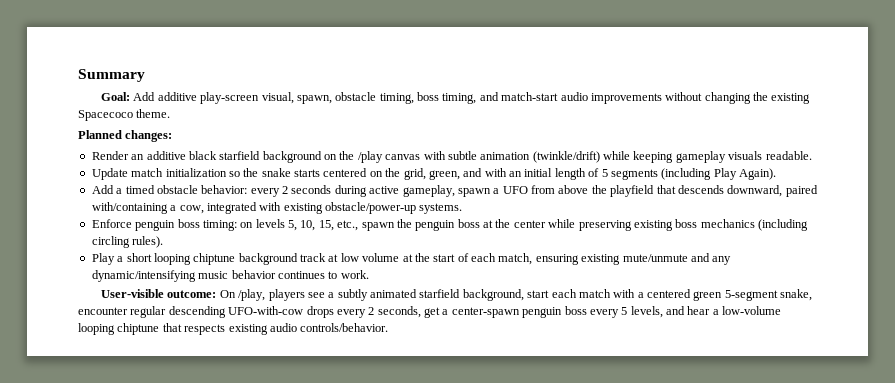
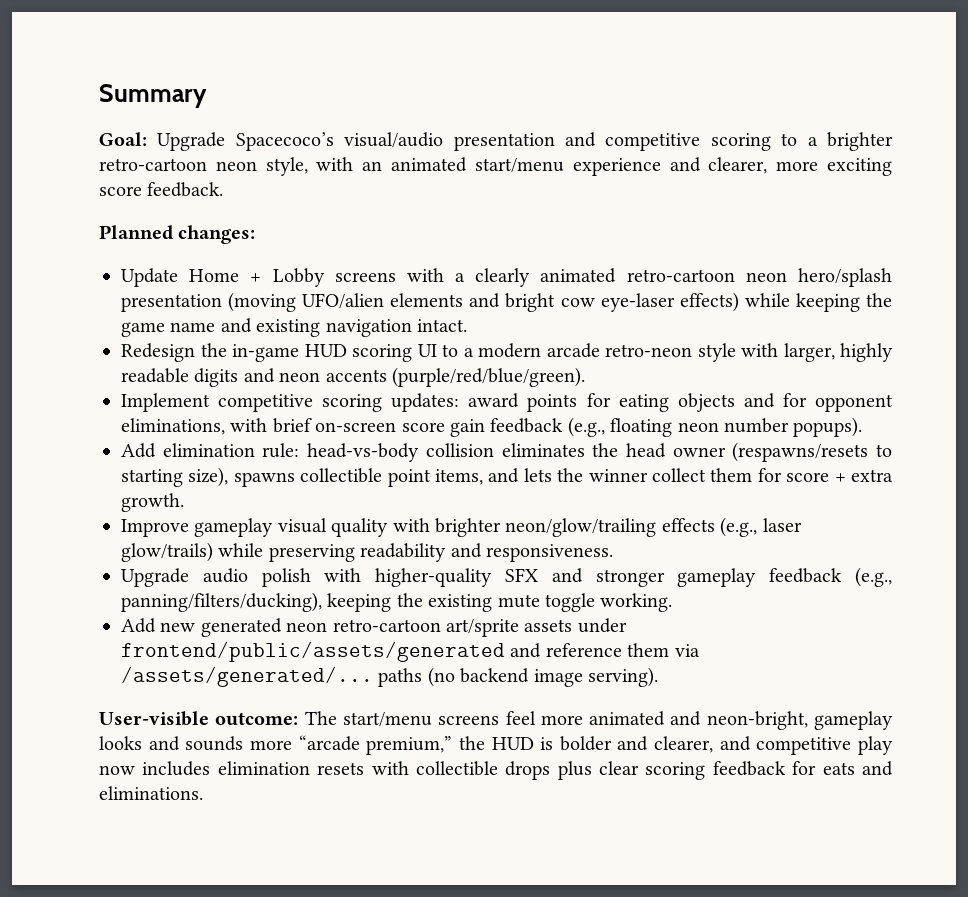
- Goal: Add additive play-screen visual, spawn, obstacle timing, boss timing, and match-start audio improvements without changing the existing Spacecoco theme.
+ Goal: Upgrade Spacecoco’s visual/audio presentation and competitive scoring to a brighter retro-cartoon neon style, with an animated start/menu experience and clearer, more exciting score feedback.
  Planned changes:
- Render an additive black starfield background on the /play canvas with subtle animation (twinkle/drift) while keeping gameplay visuals readable.
- Update match initialization so the snake starts centered on the grid, green, and with an initial length of 5 segments (including Play Again).
- Add a timed obstacle behavior: every 2 seconds during active gameplay, spawn a UFO from above the playfield that descends downward, paired with/containing a cow, integrated with existing obstacle/power-up systems.
- Enforce penguin boss timing: on levels 5, 10, 15, etc., spawn the penguin boss at the center while preserving existing boss mechanics (including circling rules).
- Play a short looping chiptune background track at low volume at the start of each match, ensuring existing mute/unmute and any dynamic/intensifying music behavior continues to work.
- User-visible outcome: On /play, players see a subtly animated starfield background, start each match with a centered green 5-segment snake, encounter regular descending UFO-with-cow drops every 2 seconds, get a center-spawn penguin boss every 5 levels, and hear a low-volume looping chiptune that respects existing audio controls/behavior.
+ Update Home + Lobby screens with a clearly animated retro-cartoon neon hero/splash presentation (moving UFO/alien elements and bright cow eye-laser effects) while keeping the game name and existing navigation intact.
+ Redesign the in-game HUD scoring UI to a modern arcade retro-neon style with larger, highly readable digits and neon accents (purple/red/blue/green).
+ Implement competitive scoring updates: award points for eating objects and for opponent eliminations, with brief on-screen score gain feedback (e.g., floating neon number popups).
+ Add elimination rule: head-vs-body collision eliminates the head owner (respawns/resets to starting size), spawns collectible point items, and lets the winner collect them for score + extra growth.
+ Improve gameplay visual quality with brighter neon/glow/trailing effects (e.g., laser glow/trails) while preserving readability and responsiveness.
+ Upgrade audio polish with higher-quality SFX and stronger gameplay feedback (e.g., panning/filters/ducking), keeping the existing mute toggle working.
+ Add new generated neon retro-cartoon art/sprite assets under frontend/public/assets/generated and reference them via /assets/generated/... paths (no backend image serving).
+ User-visible outcome: The start/menu screens feel more animated and neon-bright, gameplay looks and sounds more “arcade premium,” the HUD is bolder and clearer, and competitive play now includes elimination resets with collectible drops plus clear scoring feedback for eats and eliminations.

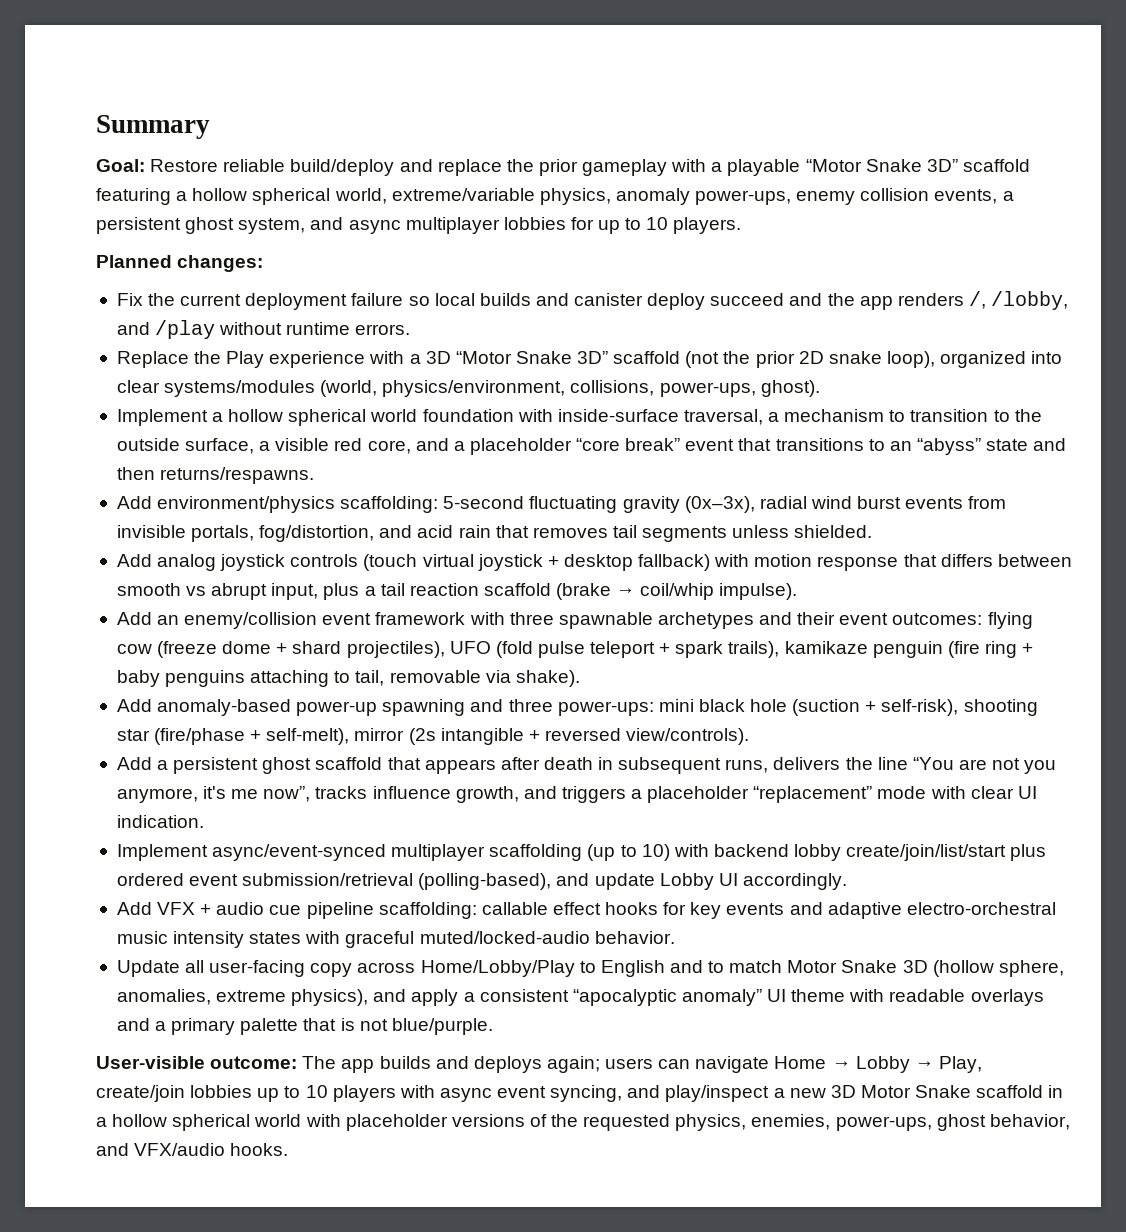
- Goal: Upgrade Spacecoco’s visual/audio presentation and competitive scoring to a brighter retro-cartoon neon style, with an animated start/menu experience and clearer, more exciting score feedback.
+ Goal: Restore reliable build/deploy and replace the prior gameplay with a playable “Motor Snake 3D” scaffold featuring a hollow spherical world, extreme/variable physics, anomaly power-ups, enemy collision events, a persistent ghost system, and async multiplayer lobbies for up to 10 players.
  Planned changes:
- Update Home + Lobby screens with a clearly animated retro-cartoon neon hero/splash presentation (moving UFO/alien elements and bright cow eye-laser effects) while keeping the game name and existing navigation intact.
- Redesign the in-game HUD scoring UI to a modern arcade retro-neon style with larger, highly readable digits and neon accents (purple/red/blue/green).
- Implement competitive scoring updates: award points for eating objects and for opponent eliminations, with brief on-screen score gain feedback (e.g., floating neon number popups).
- Add elimination rule: head-vs-body collision eliminates the head owner (respawns/resets to starting size), spawns collectible point items, and lets the winner collect them for score + extra growth.
- Improve gameplay visual quality with brighter neon/glow/trailing effects (e.g., laser glow/trails) while preserving readability and responsiveness.
- Upgrade audio polish with higher-quality SFX and stronger gameplay feedback (e.g., panning/filters/ducking), keeping the existing mute toggle working.
- Add new generated neon retro-cartoon art/sprite assets under frontend/public/assets/generated and reference them via /assets/generated/... paths (no backend image serving).
- User-visible outcome: The start/menu screens feel more animated and neon-bright, gameplay looks and sounds more “arcade premium,” the HUD is bolder and clearer, and competitive play now includes elimination resets with collectible drops plus clear scoring feedback for eats and eliminations.
+ Fix the current deployment failure so local builds and canister deploy succeed and the app renders /, /lobby, and /play without runtime errors.
+ Replace the Play experience with a 3D “Motor Snake 3D” scaffold (not the prior 2D snake loop), organized into clear systems/modules (world, physics/environment, collisions, power-ups, ghost).
+ Implement a hollow spherical world foundation with inside-surface traversal, a mechanism to transition to the outside surface, a visible red core, and a placeholder “core break” event that transitions to an “abyss” state and then returns/respawns.
+ Add environment/physics scaffolding: 5-second fluctuating gravity (0x–3x), radial wind burst events from invisible portals, fog/distortion, and acid rain that removes tail segments unless shielded.
+ Add analog joystick controls (touch virtual joystick + desktop fallback) with motion response that differs between smooth vs abrupt input, plus a tail reaction scaffold (brake → coil/whip impulse).
+ Add an enemy/collision event framework with three spawnable archetypes and their event outcomes: flying cow (freeze dome + shard projectiles), UFO (fold pulse teleport + spark trails), kamikaze penguin (fire ring + baby penguins attaching to tail, removable via shake).
+ Add anomaly-based power-up spawning and three power-ups: mini black hole (suction + self-risk), shooting star (fire/phase + self-melt), mirror (2s intangible + reversed view/controls).
+ Add a persistent ghost scaffold that appears after death in subsequent runs, delivers the line “You are not you anymore, it's me now”, tracks influence growth, and triggers a placeholder “replacement” mode with clear UI indication.
+ Implement async/event-synced multiplayer scaffolding (up to 10) with backend lobby create/join/list/start plus ordered event submission/retrieval (polling-based), and update Lobby UI accordingly.
+ Add VFX + audio cue pipeline scaffolding: callable effect hooks for key events and adaptive electro-orchestral music intensity states with graceful muted/locked-audio behavior.
+ Update all user-facing copy across Home/Lobby/Play to English and to match Motor Snake 3D (hollow sphere, anomalies, extreme physics), and apply a consistent “apocalyptic anomaly” UI theme with readable overlays and a primary palette that is not blue/purple.
+ User-visible outcome: The app builds and deploys again; users can navigate Home → Lobby → Play, create/join lobbies up to 10 players with async event syncing, and play/inspect a new 3D Motor Snake scaffold in a hollow spherical world with placeholder versions of the requested physics, enemies, power-ups, ghost behavior, and VFX/audio hooks.

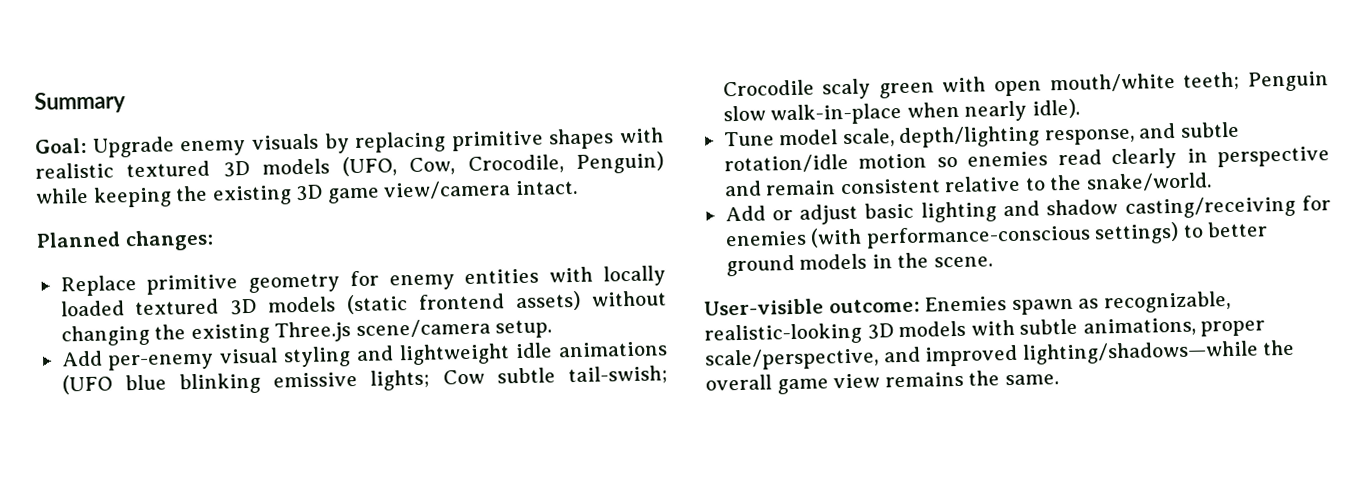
- Goal: Restore reliable build/deploy and replace the prior gameplay with a playable “Motor Snake 3D” scaffold featuring a hollow spherical world, extreme/variable physics, anomaly power-ups, enemy collision events, a persistent ghost system, and async multiplayer lobbies for up to 10 players.
+ Goal: Upgrade enemy visuals by replacing primitive shapes with realistic textured 3D models (UFO, Cow, Crocodile, Penguin) while keeping the existing 3D game view/camera intact.
  Planned changes:
- Fix the current deployment failure so local builds and canister deploy succeed and the app renders /, /lobby, and /play without runtime errors.
- Replace the Play experience with a 3D “Motor Snake 3D” scaffold (not the prior 2D snake loop), organized into clear systems/modules (world, physics/environment, collisions, power-ups, ghost).
- Implement a hollow spherical world foundation with inside-surface traversal, a mechanism to transition to the outside surface, a visible red core, and a placeholder “core break” event that transitions to an “abyss” state and then returns/respawns.
- Add environment/physics scaffolding: 5-second fluctuating gravity (0x–3x), radial wind burst events from invisible portals, fog/distortion, and acid rain that removes tail segments unless shielded.
- Add analog joystick controls (touch virtual joystick + desktop fallback) with motion response that differs between smooth vs abrupt input, plus a tail reaction scaffold (brake → coil/whip impulse).
- Add an enemy/collision event framework with three spawnable archetypes and their event outcomes: flying cow (freeze dome + shard projectiles), UFO (fold pulse teleport + spark trails), kamikaze penguin (fire ring + baby penguins attaching to tail, removable via shake).
- Add anomaly-based power-up spawning and three power-ups: mini black hole (suction + self-risk), shooting star (fire/phase + self-melt), mirror (2s intangible + reversed view/controls).
- Add a persistent ghost scaffold that appears after death in subsequent runs, delivers the line “You are not you anymore, it's me now”, tracks influence growth, and triggers a placeholder “replacement” mode with clear UI indication.
- Implement async/event-synced multiplayer scaffolding (up to 10) with backend lobby create/join/list/start plus ordered event submission/retrieval (polling-based), and update Lobby UI accordingly.
- Add VFX + audio cue pipeline scaffolding: callable effect hooks for key events and adaptive electro-orchestral music intensity states with graceful muted/locked-audio behavior.
- Update all user-facing copy across Home/Lobby/Play to English and to match Motor Snake 3D (hollow sphere, anomalies, extreme physics), and apply a consistent “apocalyptic anomaly” UI theme with readable overlays and a primary palette that is not blue/purple.
- User-visible outcome: The app builds and deploys again; users can navigate Home → Lobby → Play, create/join lobbies up to 10 players with async event syncing, and play/inspect a new 3D Motor Snake scaffold in a hollow spherical world with placeholder versions of the requested physics, enemies, power-ups, ghost behavior, and VFX/audio hooks.
+ Replace primitive geometry for enemy entities with locally loaded textured 3D models (static frontend assets) without changing the existing Three.js scene/camera setup.
+ Add per-enemy visual styling and lightweight idle animations (UFO blue blinking emissive lights; Cow subtle tail-swish; Crocodile scaly green with open mouth/white teeth; Penguin slow walk-in-place when nearly idle).
+ Tune model scale, depth/lighting response, and subtle rotation/idle motion so enemies read clearly in perspective and remain consistent relative to the snake/world.
+ Add or adjust basic lighting and shadow casting/receiving for enemies (with performance-conscious settings) to better ground models in the scene.
+ User-visible outcome: Enemies spawn as recognizable, realistic-looking 3D models with subtle animations, proper scale/perspective, and improved lighting/shadows—while the overall game view remains the same.

